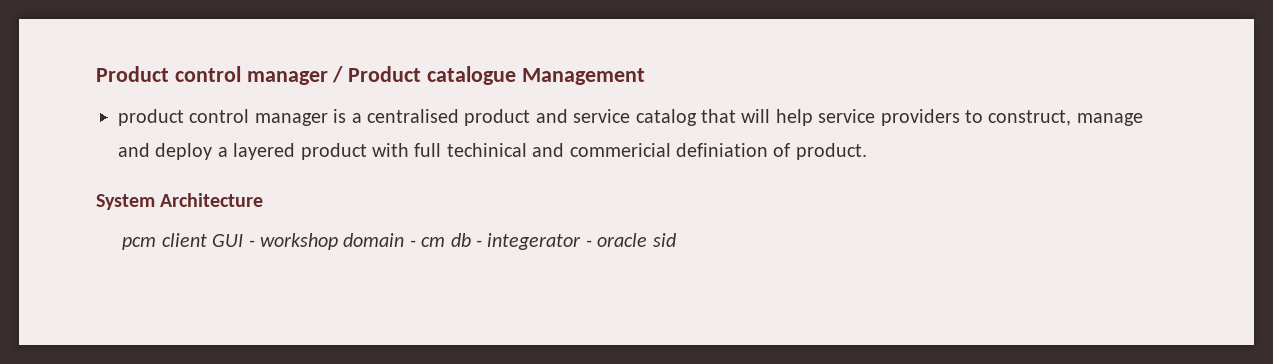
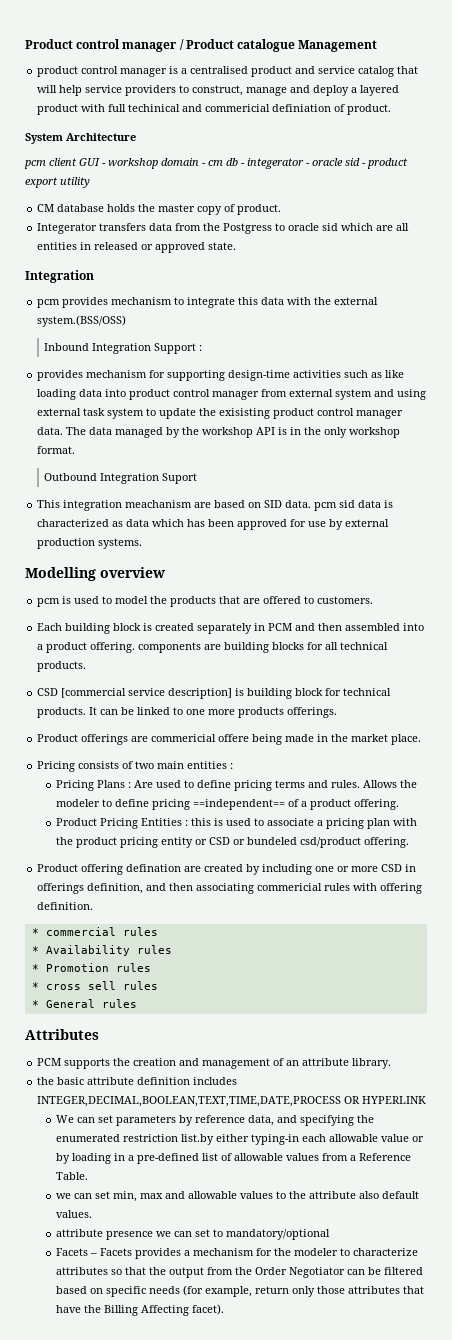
- pcm client GUI - workshop domain - cm db - integerator - oracle sid
+ pcm client GUI - workshop domain - cm db - integerator - oracle sid - product export utility
+ CM database holds the master copy of product.
+ Integerator transfers data from the Postgress to oracle sid which are all entities in released or approved state.
+ Integration
+ pcm provides mechanism to integrate this data with the external system.(BSS/OSS)
+ Inbound Integration Support :
+ provides mechanism for supporting design-time activities such as like loading data into product control manager from external system and using external task system to update the exisisting product control manager data. The data managed by the workshop API is in the only workshop format.
+ Outbound Integration Suport
+ This integration meachanism are based on SID data. pcm sid data is characterized as data which has been approved for use by external production systems.
+ Modelling overview
+ pcm is used to model the products that are offered to customers.
+ Each building block is created separately in PCM and then assembled into a product offering. components are building blocks for all technical products.
+ CSD [commercial service description] is building block for technical products. It can be linked to one more products offerings.
+ Product offerings are commericial offere being made in the market place.
+ Pricing consists of two main entities :
+ Pricing Plans : Are used to define pricing terms and rules. Allows the modeler to define pricing ==independent== of a product offering.
+ Product Pricing Entities : this is used to associate a pricing plan with the product pricing entity or CSD or bundeled csd/product offering.
+ Product offering defination are created by including one or more CSD in offerings definition, and then associating commericial rules with offering definition.
+ * commercial rules
+ * Availability rules
+ * Promotion rules
+ * cross sell rules
+ * General rules
+ Attributes
+ PCM supports the creation and management of an attribute library.
+ the basic attribute definition includes INTEGER,DECIMAL,BOOLEAN,TEXT,TIME,DATE,PROCESS OR HYPERLINK
+ We can set parameters by reference data, and specifying the enumerated restriction list.by either typing-in each allowable value or by loading in a pre-defined list of allowable values from a Reference Table.
+ we can set min, max and allowable values to the attribute also default values.
+ attribute presence we can set to mandatory/optional
+ Facets – Facets provides a mechanism for the modeler to characterize attributes so that the output from the Order Negotiator can be filtered based on specific needs (for example, return only those attributes that have the Billing Affecting facet).

